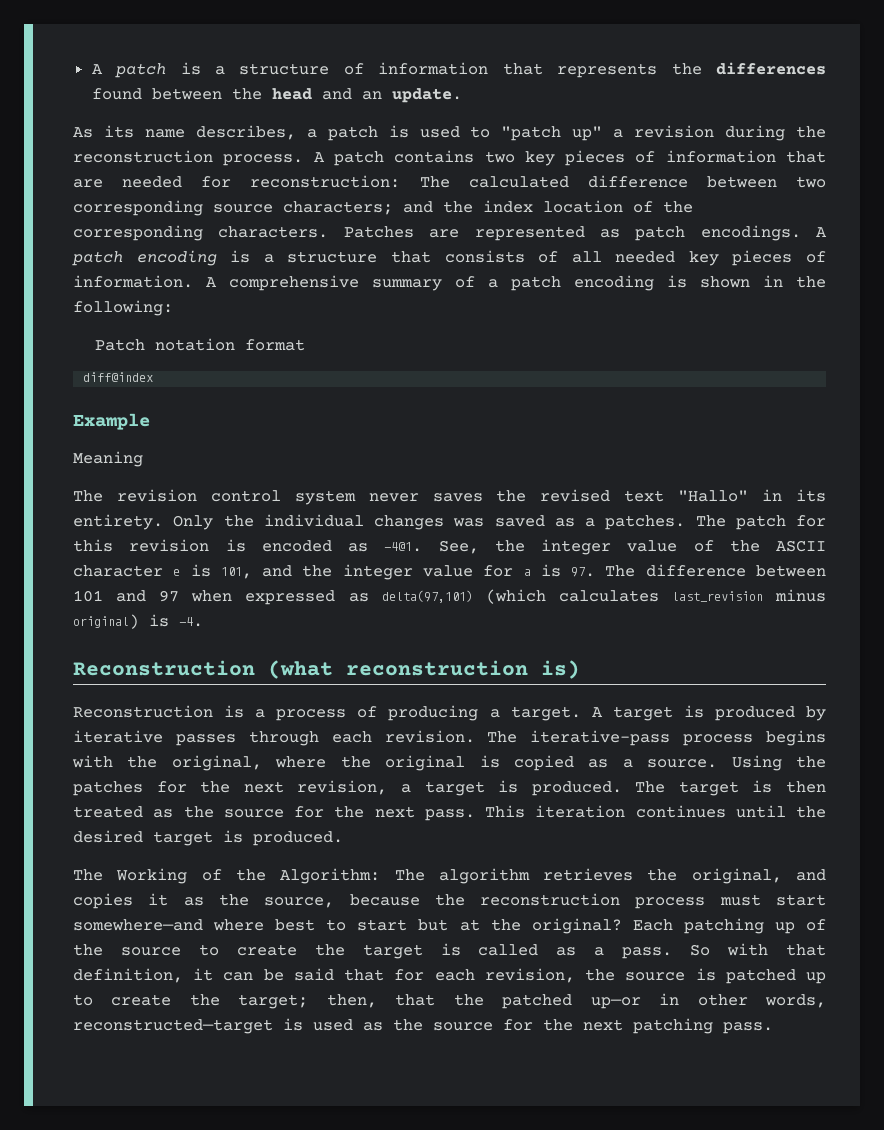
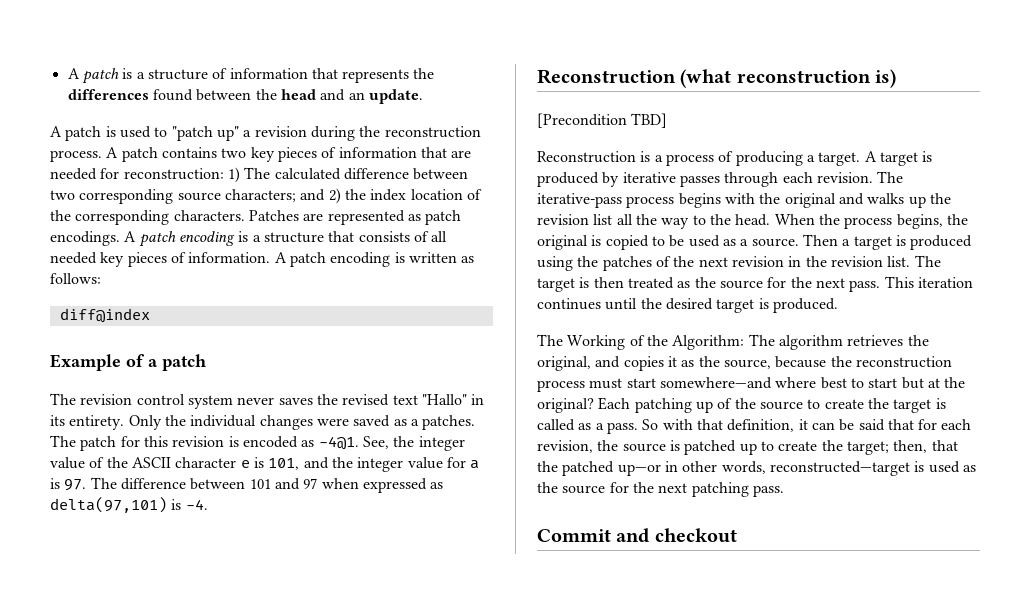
- As its name describes, a patch is used to "patch up" a revision during the reconstruction process.
+ A patch is used to "patch up" a revision during the reconstruction process.
- A patch contains two key pieces of information that are needed for reconstruction: The calculated difference between two corresponding source characters; and the index location of the corresponding characters.
+ A patch contains two key pieces of information that are needed for reconstruction: 1) The calculated difference between two corresponding source characters; and 2) the index location of the corresponding characters.
- A comprehensive summary of a patch encoding is shown in the following:
- Patch notation format
+ A patch encoding is written as follows:
- Example
- Meaning
+ Example of a patch
- Only the individual changes was saved as a patches.
+ Only the individual changes were saved as a patches.
- See, the integer value of the ASCII character e is 101, and the integer value for a is 97. The difference between 101 and 97 when expressed as delta(97,101) (which calculates last_revision minus original) is -4.
+ See, the integer value of the ASCII character e is 101, and the integer value for a is 97. The difference between 101 and 97 when expressed as delta(97,101) is -4.
+ [Precondition TBD]
- The iterative-pass process begins with the original, where the original is copied as a source. Using the patches for the next revision, a target is produced.
+ The iterative-pass process begins with the original and walks up the revision list all the way to the head. When the process begins, the original is copied to be used as a source. Then a target is produced using the patches of the next revision in the revision list.
+ Commit and checkout

